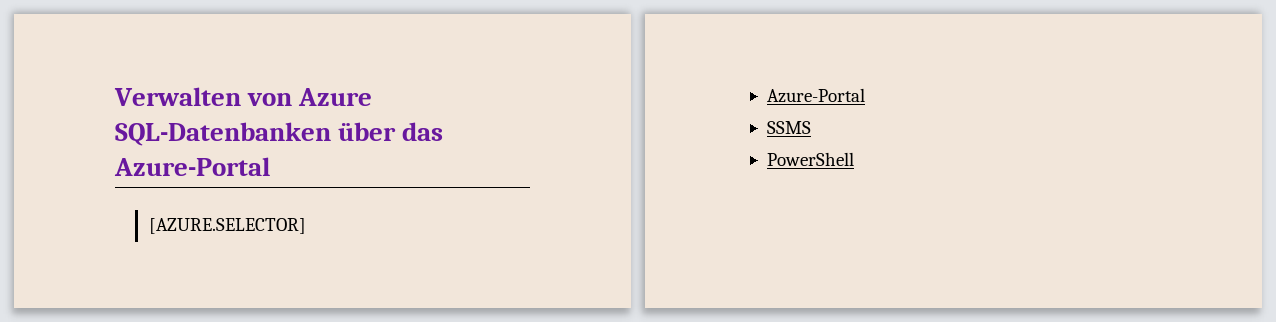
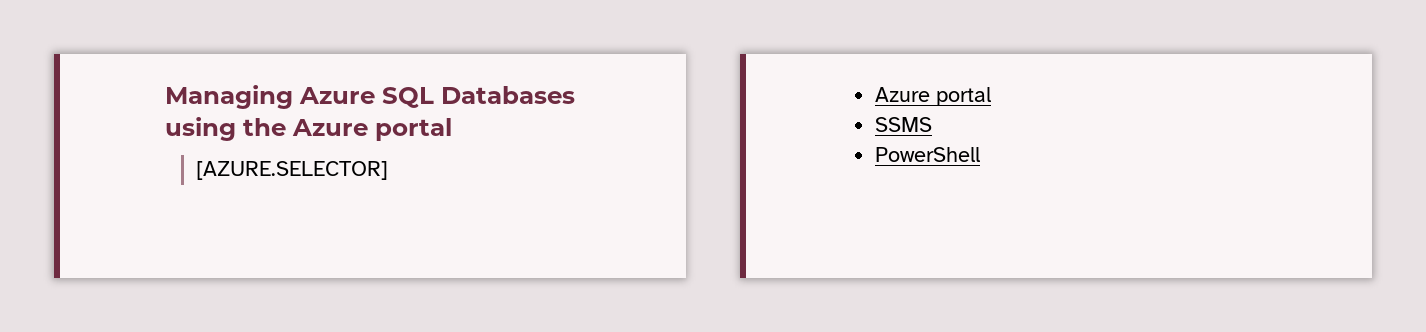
- Verwalten von Azure SQL-Datenbanken über das Azure-Portal
+ Managing Azure SQL Databases using the Azure portal
  [AZURE.SELECTOR]
- Azure-Portal
+ Azure portal

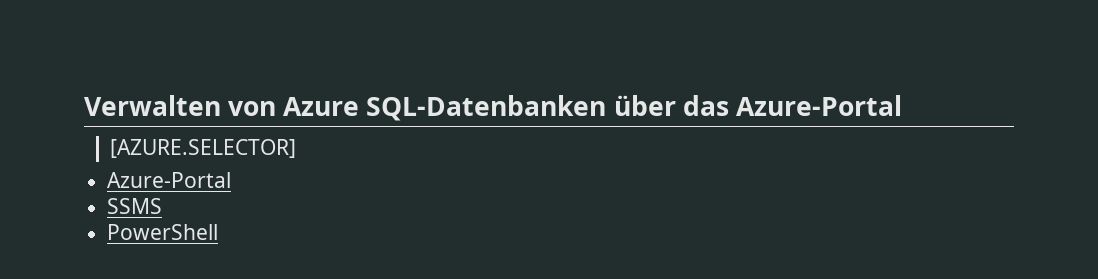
- Managing Azure SQL Databases using the Azure portal
+ Verwalten von Azure SQL-Datenbanken über das Azure-Portal
  [AZURE.SELECTOR]
- Azure portal
+ Azure-Portal

